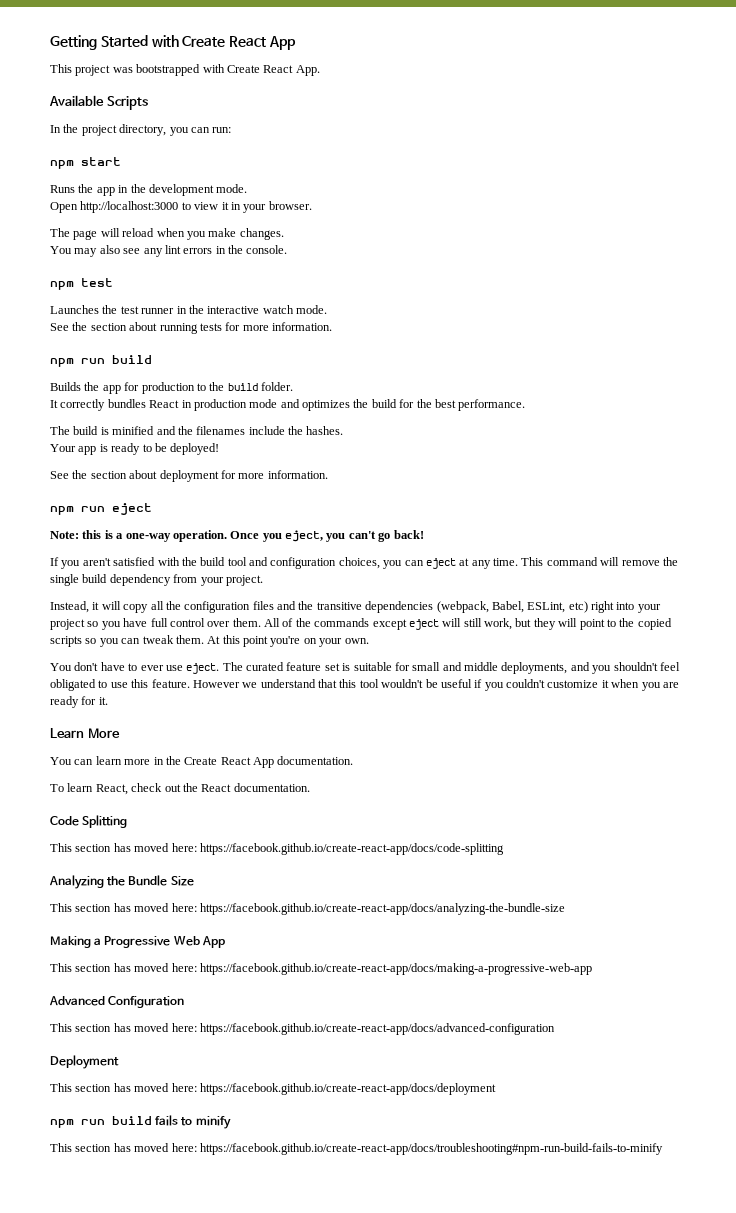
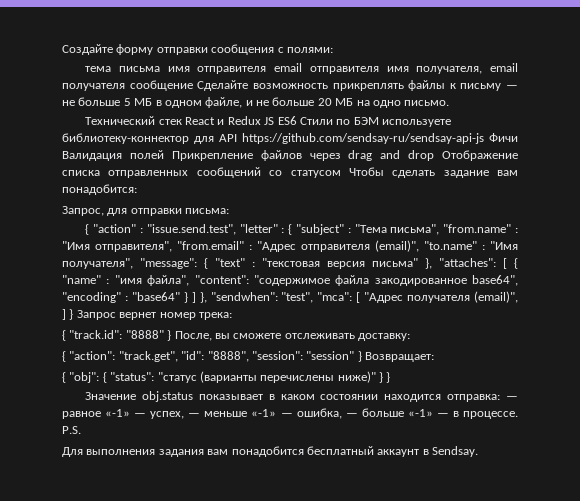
- Getting Started with Create React App
- This project was bootstrapped with Create React App.
- Available Scripts
- In the project directory, you can run:
- npm start
- Runs the app in the development mode.
- Open http://localhost:3000 to view it in your browser.
- The page will reload when you make changes.
- You may also see any lint errors in the console.
- npm test
- Launches the test runner in the interactive watch mode.
- See the section about running tests for more information.
- npm run build
- Builds the app for production to the build folder.
- It correctly bundles React in production mode and optimizes the build for the best performance.
- The build is minified and the filenames include the hashes.
- Your app is ready to be deployed!
- See the section about deployment for more information.
- npm run eject
- Note: this is a one-way operation. Once you eject, you can't go back!
- If you aren't satisfied with the build tool and configuration choices, you can eject at any time. This command will remove the single build dependency from your project.
- Instead, it will copy all the configuration files and the transitive dependencies (webpack, Babel, ESLint, etc) right into your project so you have full control over them. All of the commands except eject will still work, but they will point to the copied scripts so you can tweak them. At this point you're on your own.
- You don't have to ever use eject. The curated feature set is suitable for small and middle deployments, and you shouldn't feel obligated to use this feature. However we understand that this tool wouldn't be useful if you couldn't customize it when you are ready for it.
- Learn More
- You can learn more in the Create React App documentation.
- To learn React, check out the React documentation.
- Code Splitting
- This section has moved here: https://facebook.github.io/create-react-app/docs/code-splitting
- Analyzing the Bundle Size
- This section has moved here: https://facebook.github.io/create-react-app/docs/analyzing-the-bundle-size
- Making a Progressive Web App
- This section has moved here: https://facebook.github.io/create-react-app/docs/making-a-progressive-web-app
- Advanced Configuration
- This section has moved here: https://facebook.github.io/create-react-app/docs/advanced-configuration
- Deployment
- This section has moved here: https://facebook.github.io/create-react-app/docs/deployment
- npm run build fails to minify
- This section has moved here: https://facebook.github.io/create-react-app/docs/troubleshooting#npm-run-build-fails-to-minify
+ Создайте форму отправки сообщения с полями:
+ тема письма имя отправителя email отправителя имя получателя, email получателя сообщение Сделайте возможность прикреплять файлы к письму — не больше 5 МБ в одном файле, и не больше 20 МБ на одно письмо.
+ Технический стек React и Redux JS ES6 Стили по БЭМ используете библиотеку-коннектор для API https://github.com/sendsay-ru/sendsay-api-js Фичи Валидация полей Прикрепление файлов через drag and drop Отображение списка отправленных сообщений со статусом Чтобы сделать задание вам понадобится:
+ Запрос, для отправки письма:
+ { "action" : "issue.send.test", "letter" : { "subject" : "Тема письма", "from.name" : "Имя отправителя", "from.email" : "Адрес отправителя (email)", "to.name" : "Имя получателя", "message": { "text" : "текстовая версия письма" }, "attaches": [ { "name" : "имя файла", "content": "содержимое файла закодированное base64", "encoding" : "base64" } ] }, "sendwhen": "test", "mca": [ "Адрес получателя (email)", ] } Запрос вернет номер трека:
+ { "track.id": "8888" } После, вы сможете отслеживать доставку:
+ { "action": "track.get", "id": "8888", "session": "session" } Возвращает:
+ { "obj": { "status": "статус (варианты перечислены ниже)" } }
+ Значение obj.status показывает в каком состоянии находится отправка: — равное «-1» — успех, — меньше «-1» — ошибка, — больше «-1» — в процессе. P.S.
+ Для выполнения задания вам понадобится бесплатный аккаунт в Sendsay.

